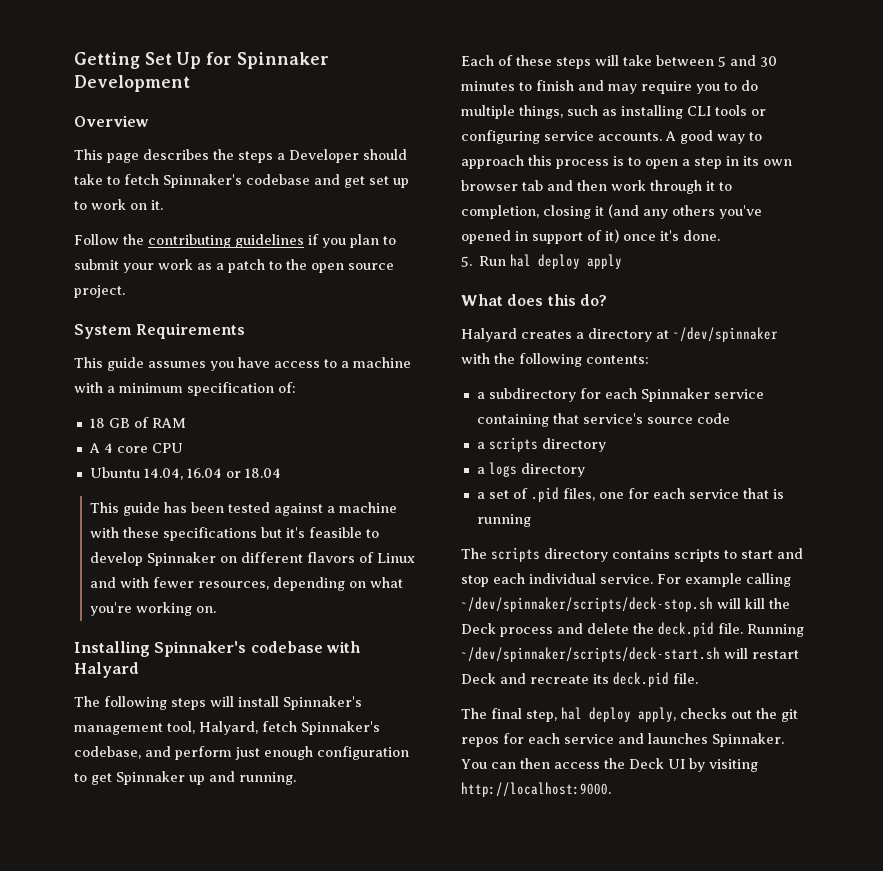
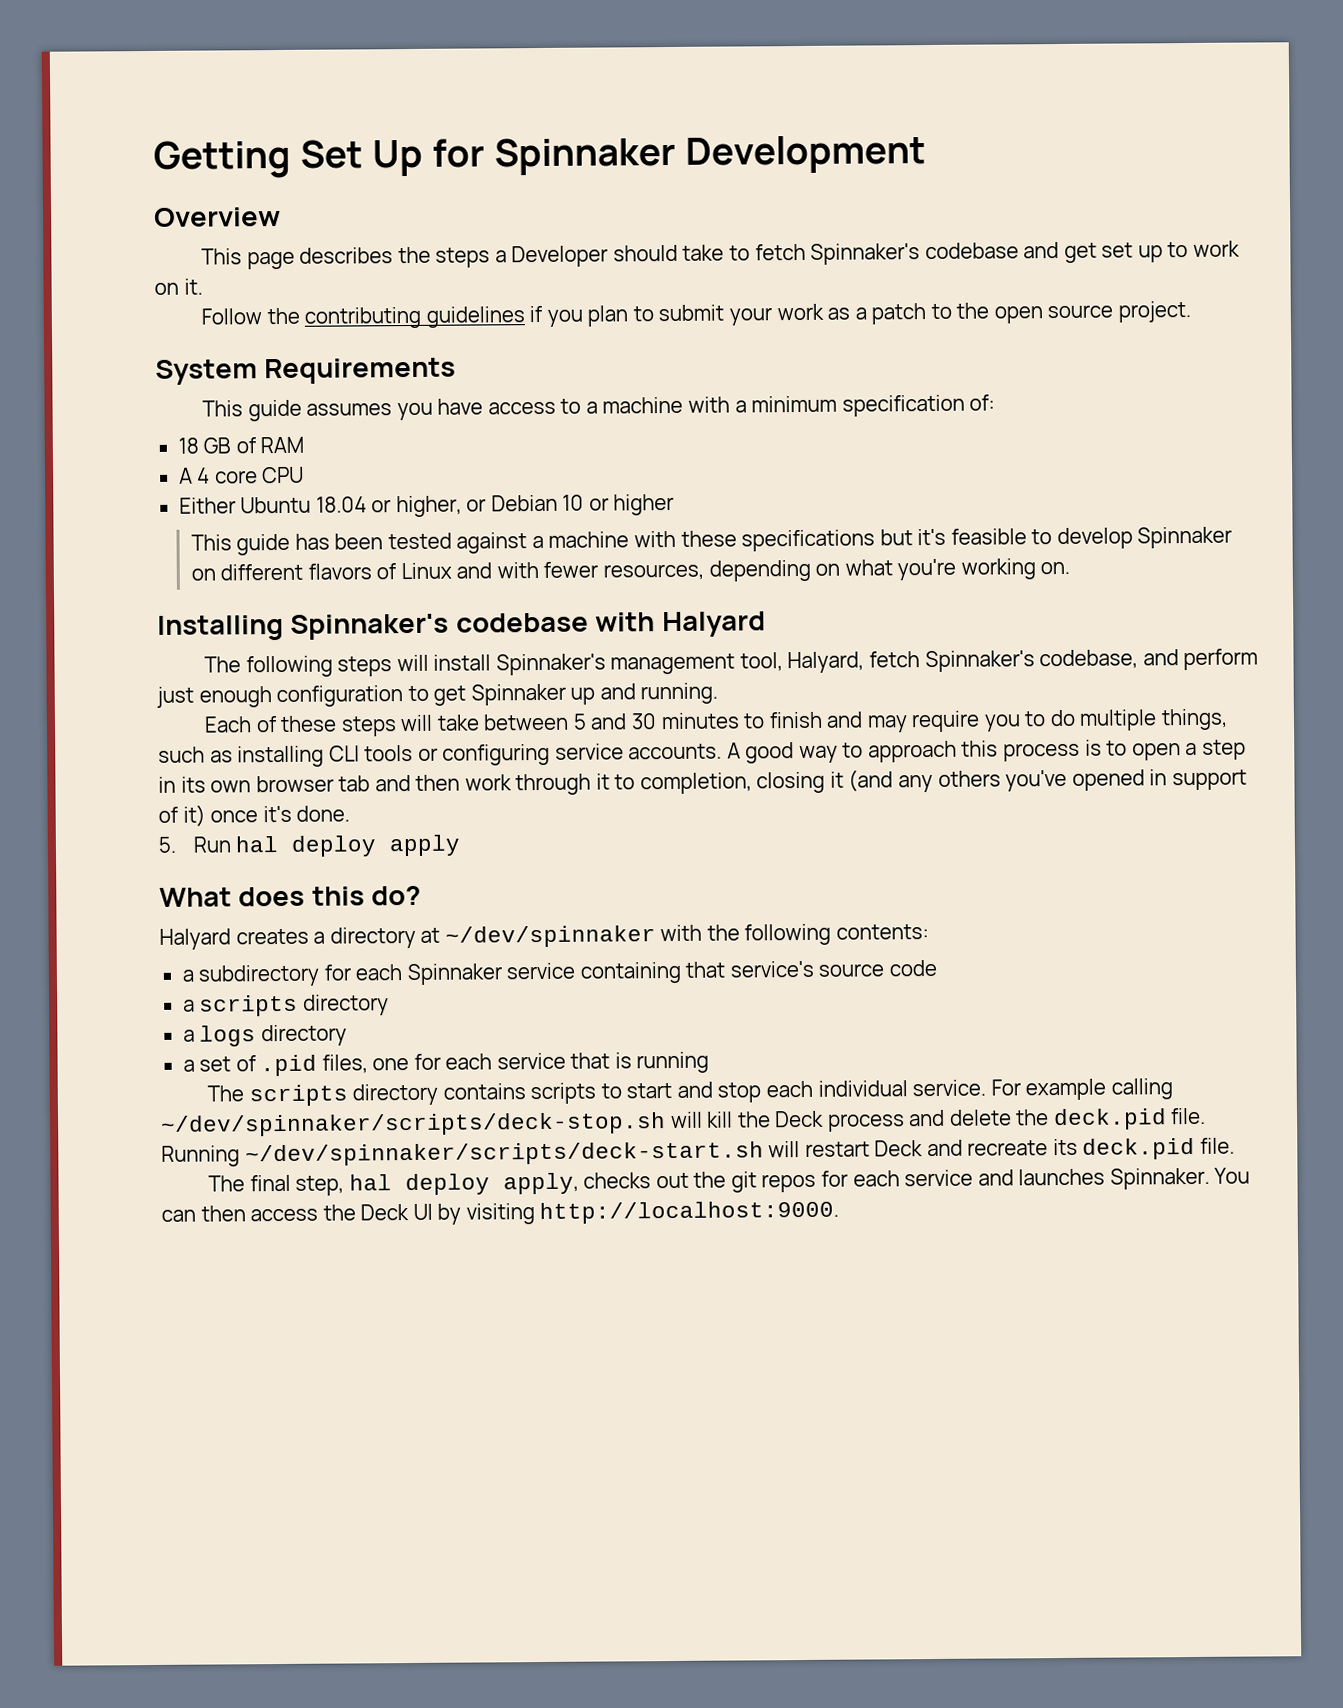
- Ubuntu 14.04, 16.04 or 18.04
+ Either Ubuntu 18.04 or higher, or Debian 10 or higher

